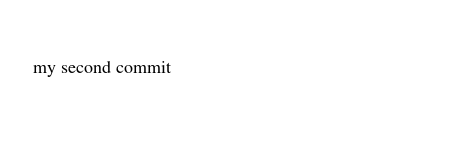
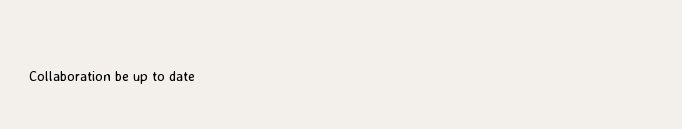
- my second commit
+ Collaboration be up to date

